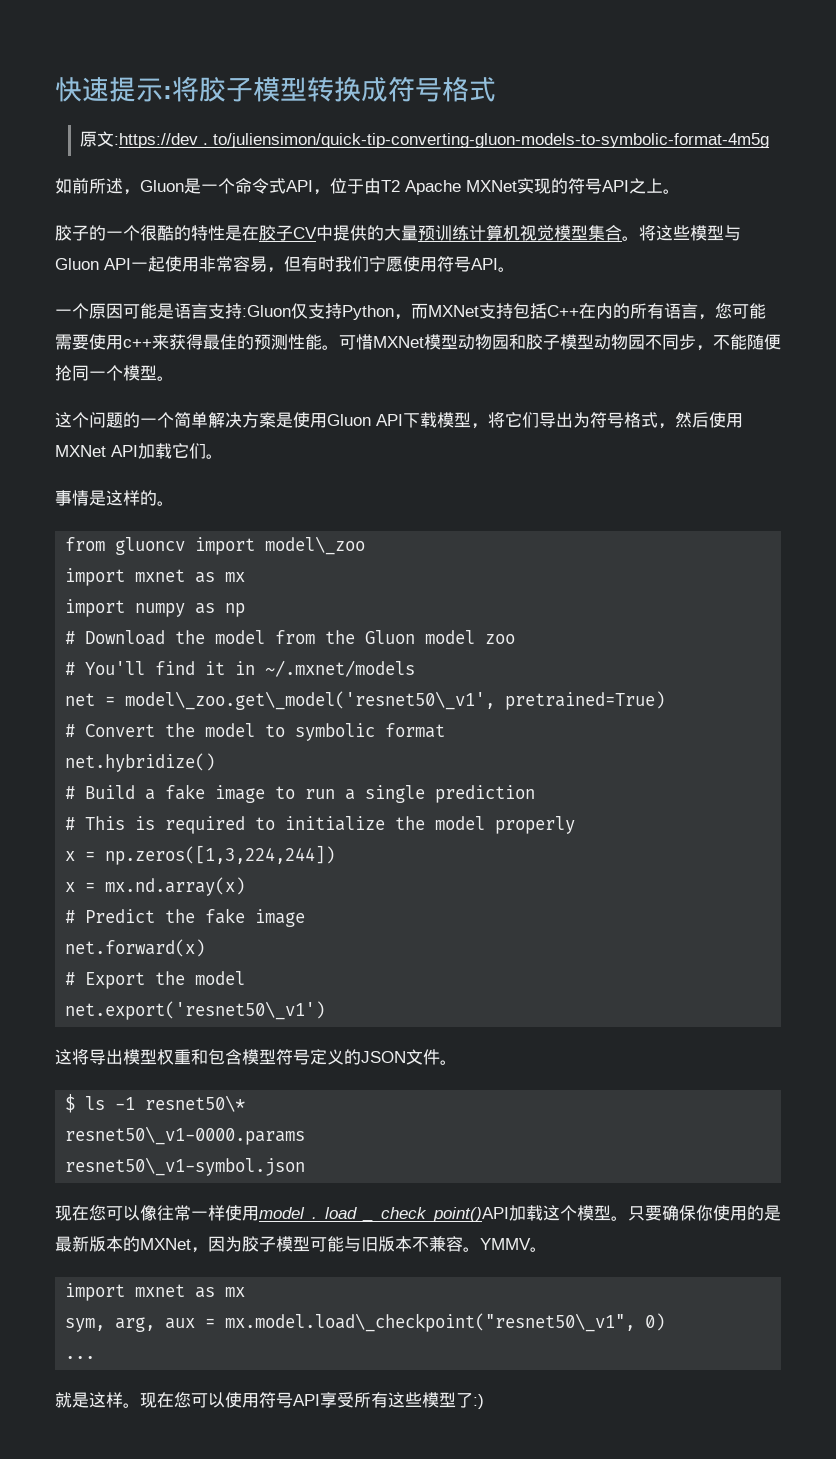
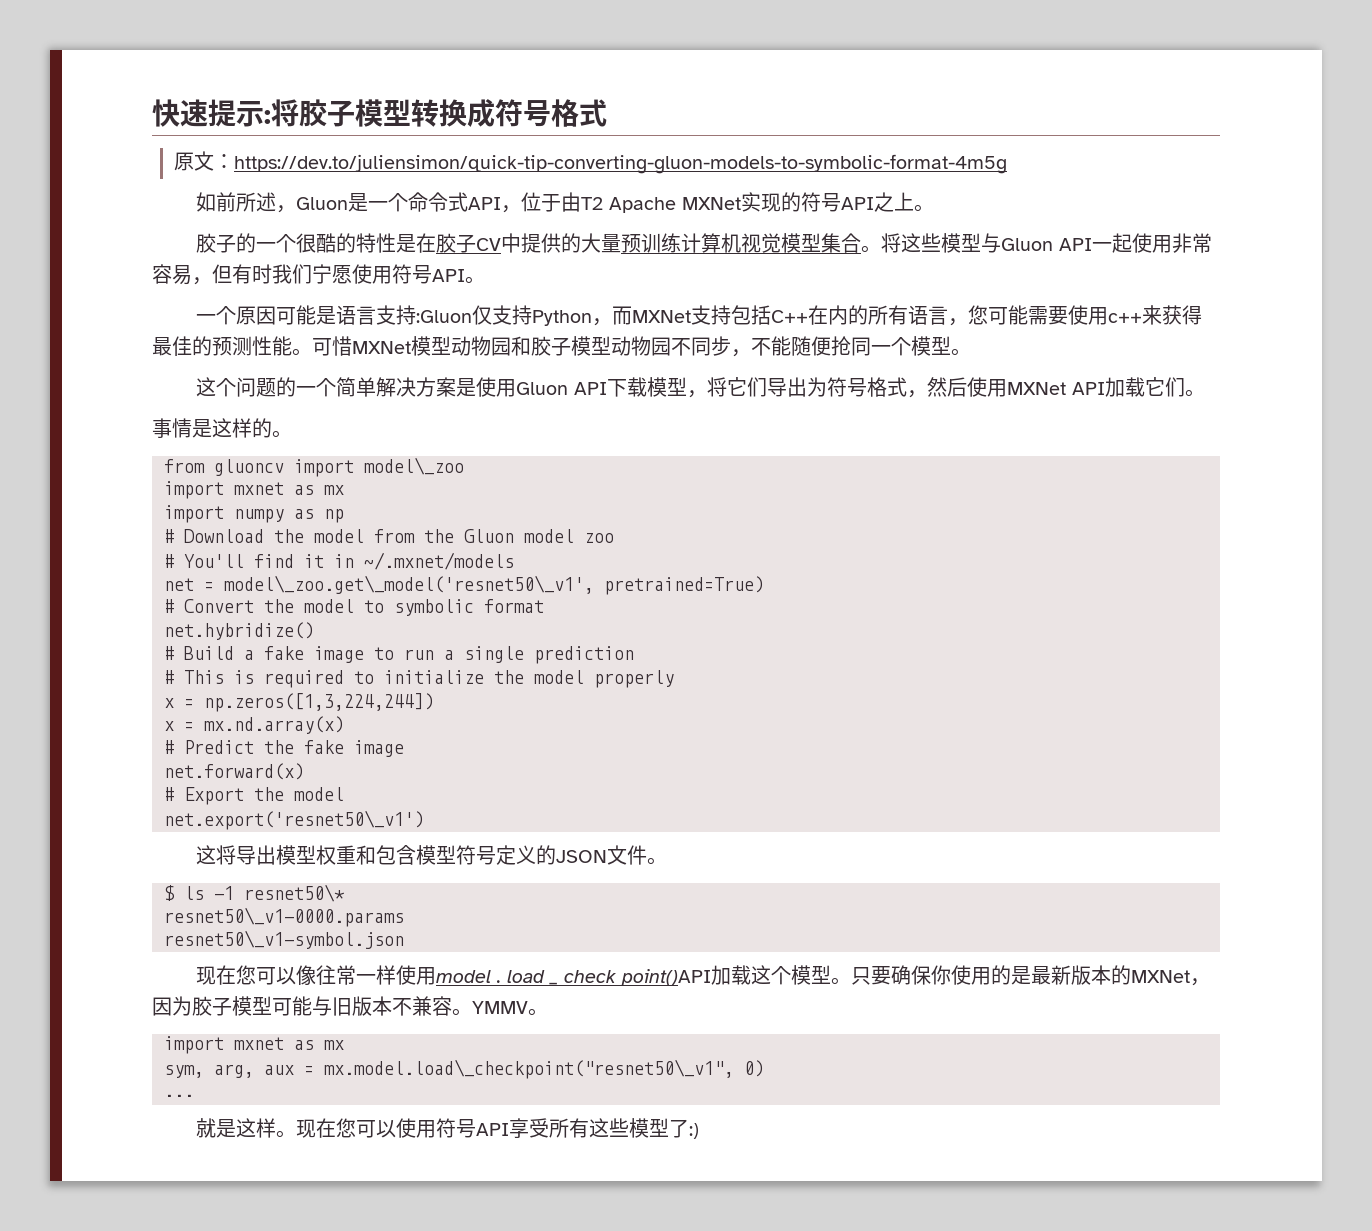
- 原文:https://dev . to/juliensimon/quick-tip-converting-gluon-models-to-symbolic-format-4m5g
+ 原文：https://dev.to/juliensimon/quick-tip-converting-gluon-models-to-symbolic-format-4m5g

